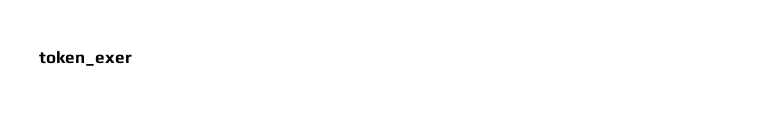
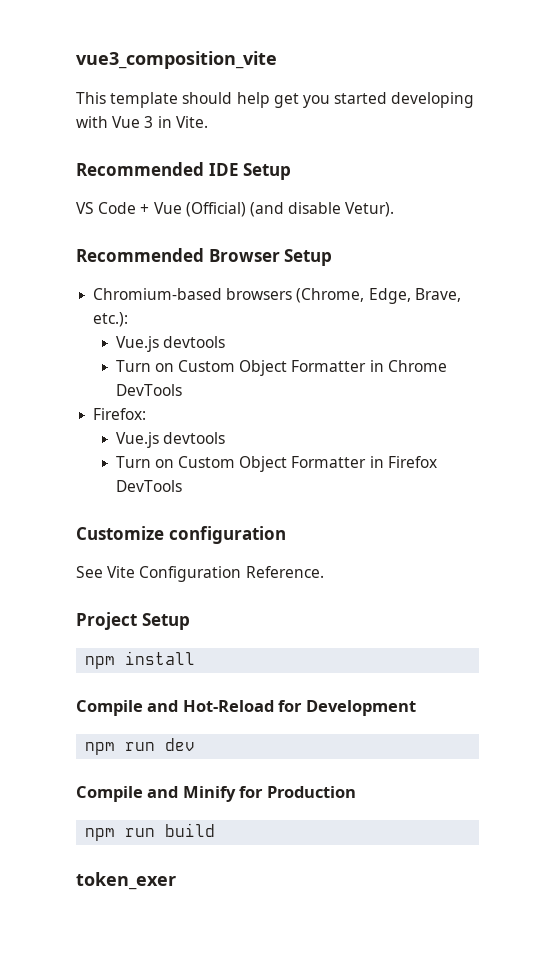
+ vue3_composition_vite
+ This template should help get you started developing with Vue 3 in Vite.
+ Recommended IDE Setup
+ VS Code + Vue (Official) (and disable Vetur).
+ Recommended Browser Setup
+ Chromium-based browsers (Chrome, Edge, Brave, etc.):
+ Vue.js devtools
+ Turn on Custom Object Formatter in Chrome DevTools
+ Firefox:
+ Vue.js devtools
+ Turn on Custom Object Formatter in Firefox DevTools
+ Customize configuration
+ See Vite Configuration Reference.
+ Project Setup
+ npm install
+ Compile and Hot-Reload for Development
+ npm run dev
+ Compile and Minify for Production
+ npm run build

